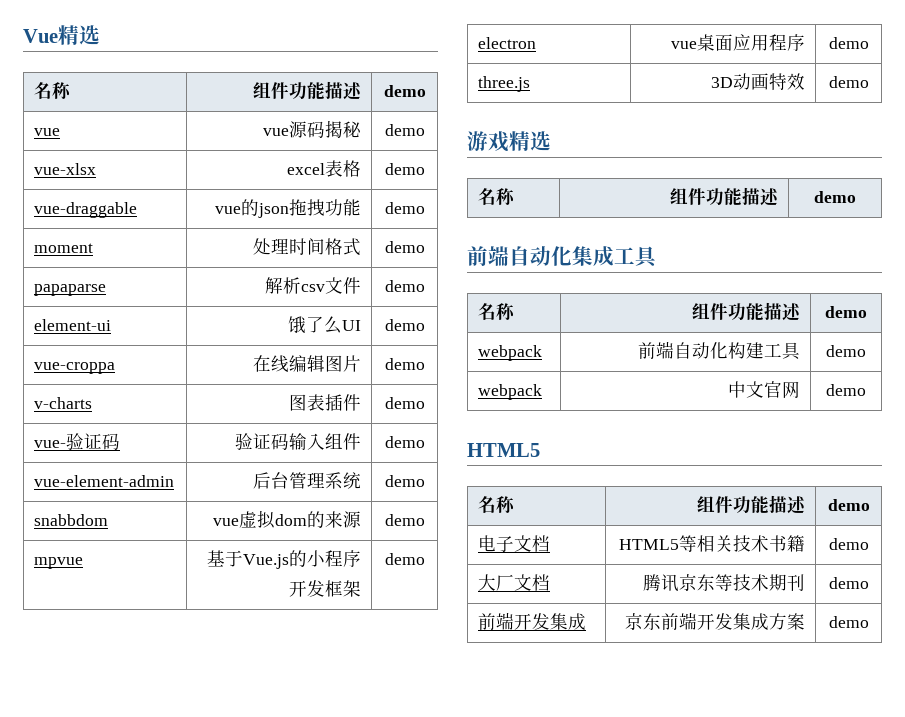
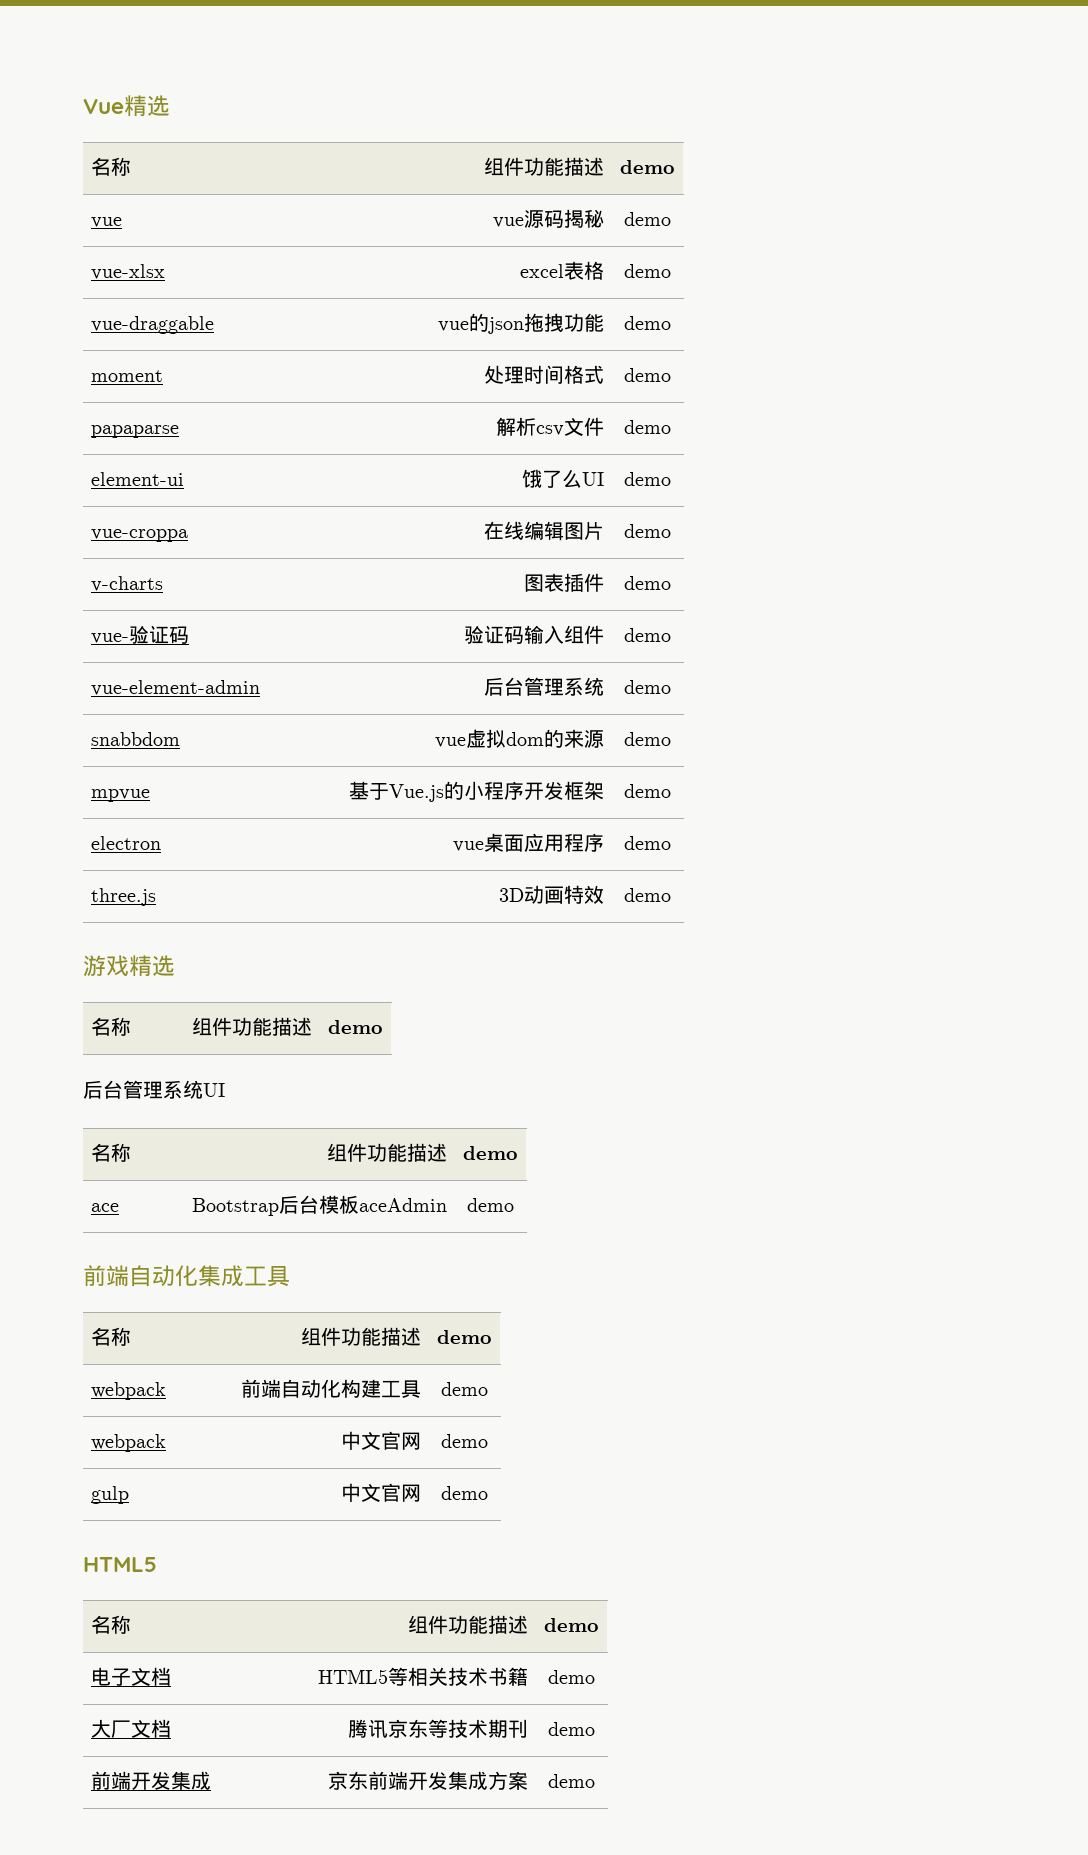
+ 后台管理系统UI
+ 名称 | 组件功能描述 | demo
+ ace | Bootstrap后台模板aceAdmin | demo
+ gulp | 中文官网 | demo

